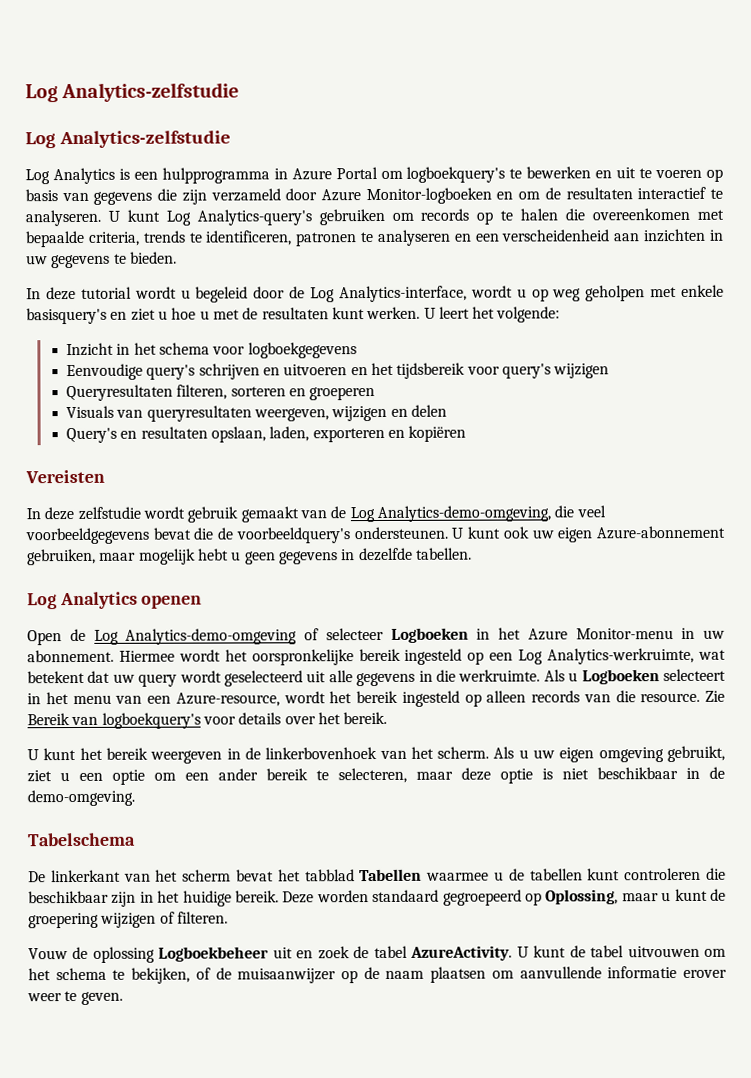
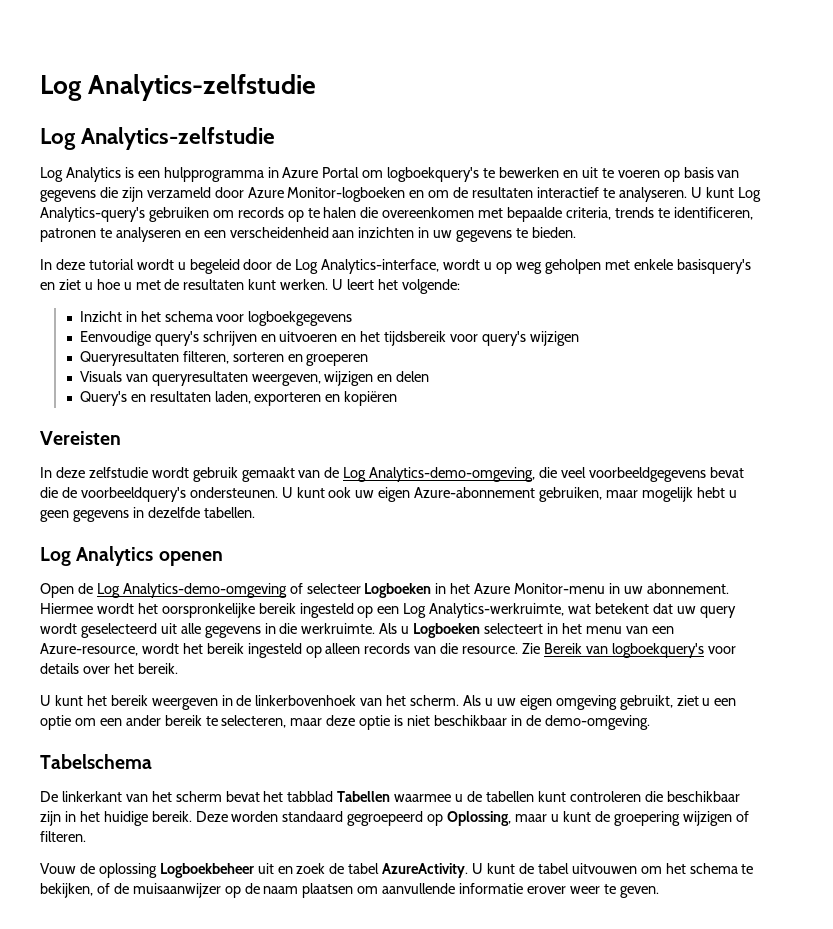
- Query's en resultaten opslaan, laden, exporteren en kopiëren
+ Query's en resultaten laden, exporteren en kopiëren

